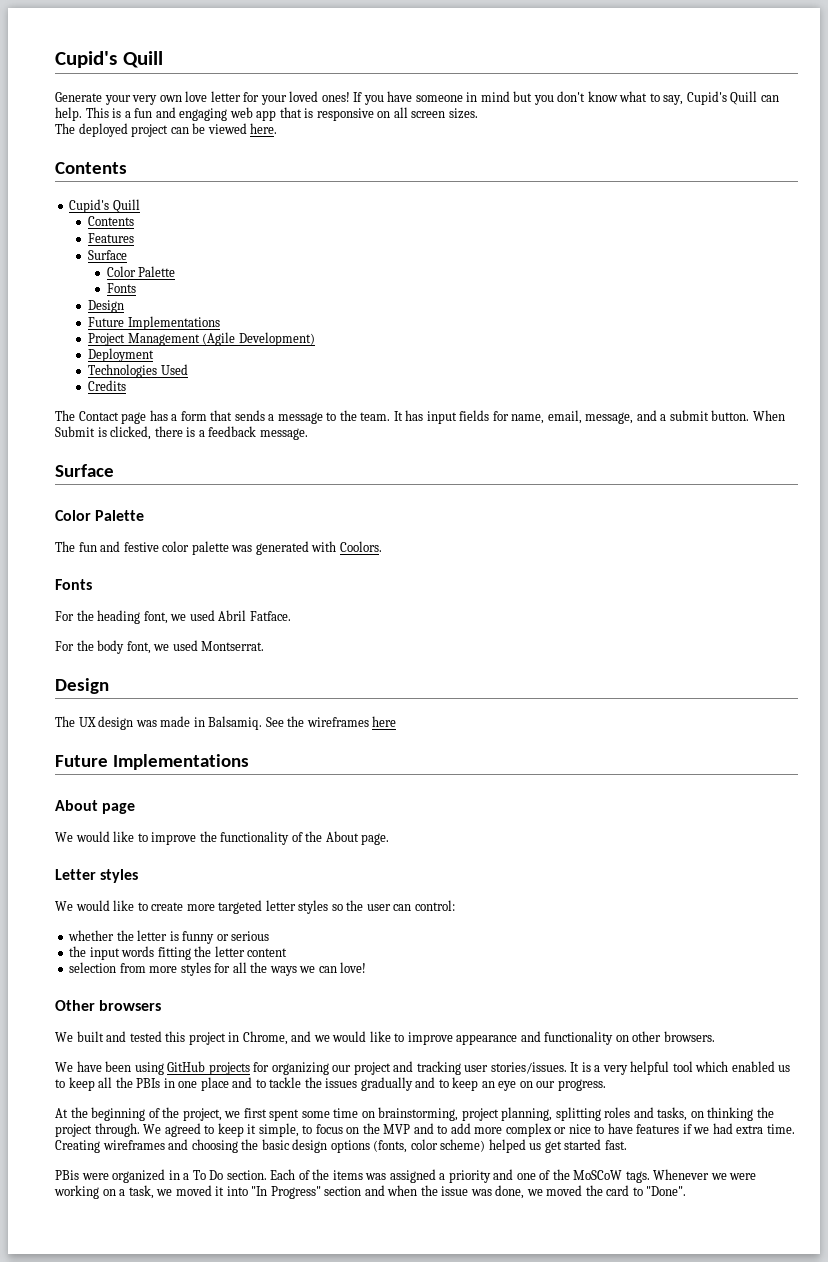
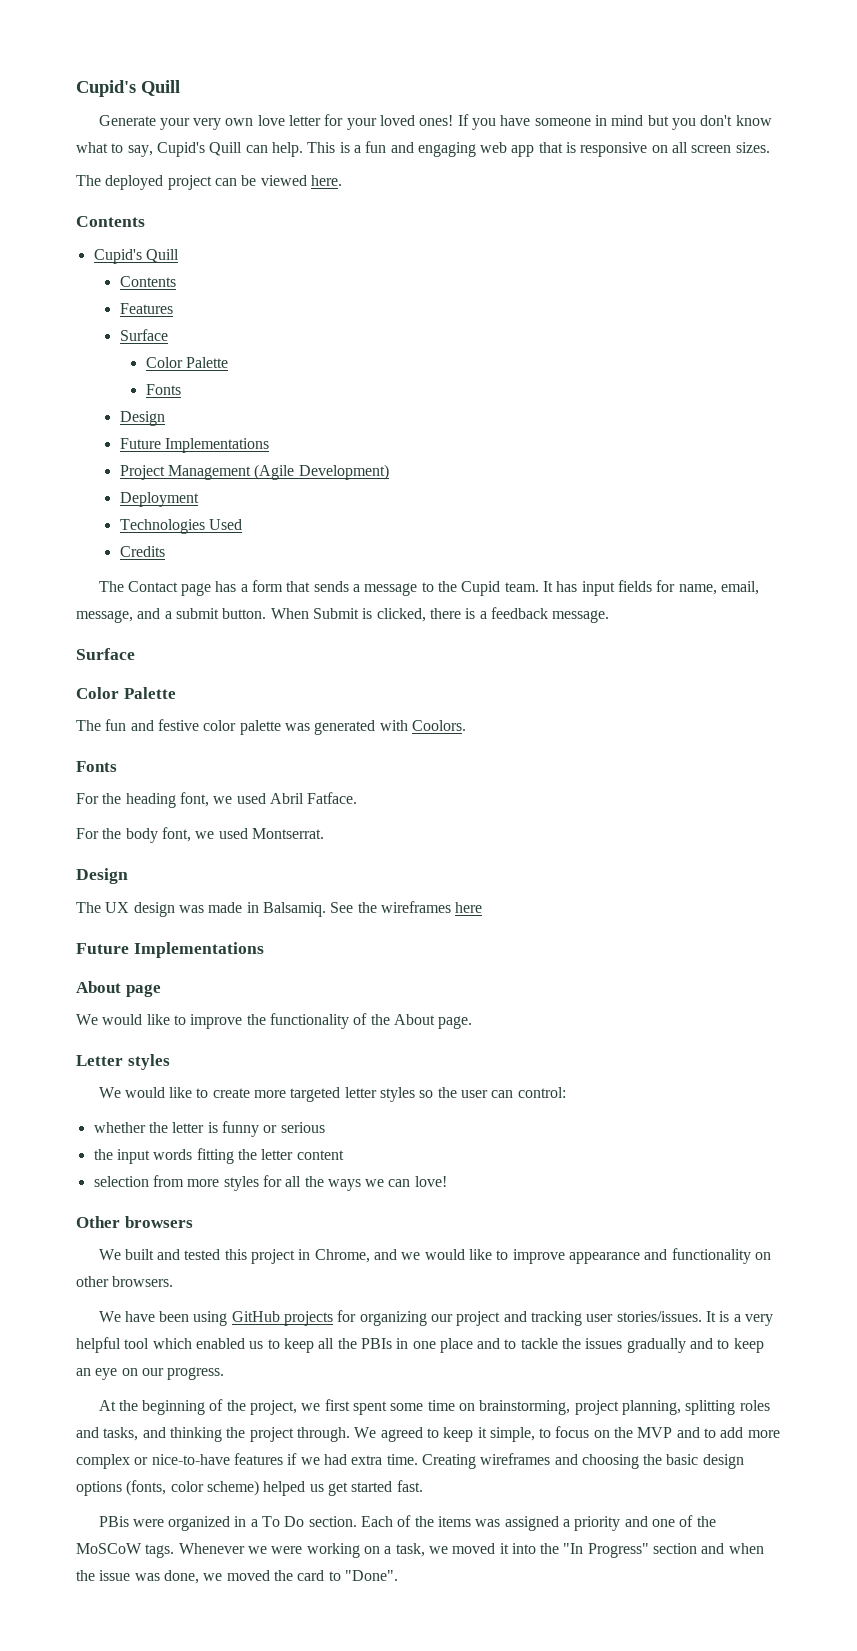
- The Contact page has a form that sends a message to the team.
+ The Contact page has a form that sends a message to the Cupid team.
- At the beginning of the project, we first spent some time on brainstorming, project planning, splitting roles and tasks, on thinking the project through.
+ At the beginning of the project, we first spent some time on brainstorming, project planning, splitting roles and tasks, and thinking the project through.
- We agreed to keep it simple, to focus on the MVP and to add more complex or nice to have features if we had extra time.
+ We agreed to keep it simple, to focus on the MVP and to add more complex or nice-to-have features if we had extra time.
- Whenever we were working on a task, we moved it into "In Progress" section and when the issue was done, we moved the card to "Done".
+ Whenever we were working on a task, we moved it into the "In Progress" section and when the issue was done, we moved the card to "Done".

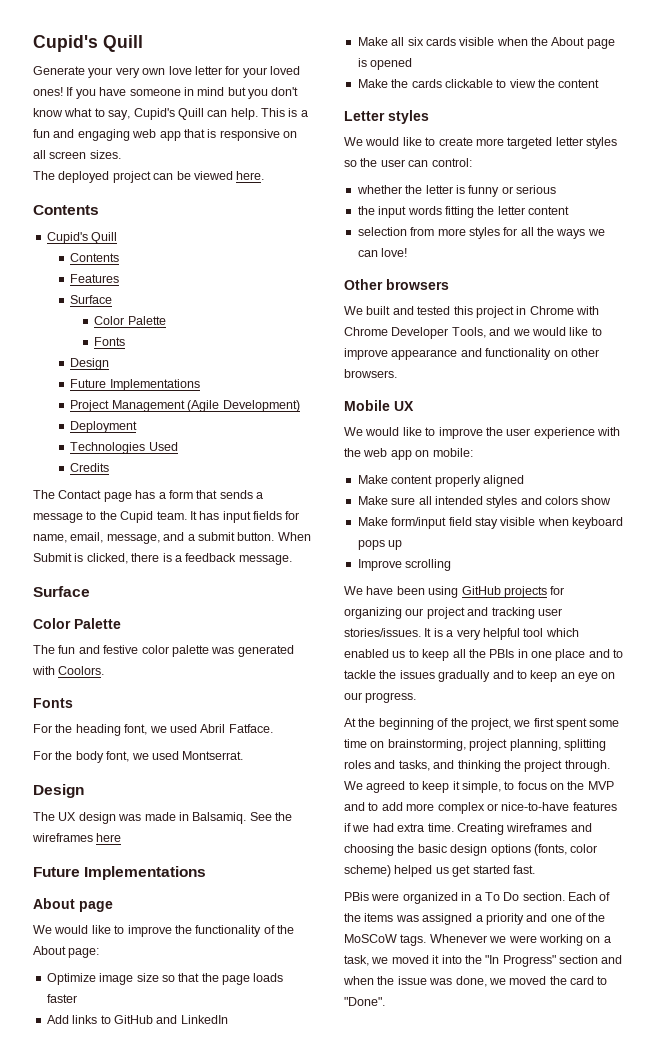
- We would like to improve the functionality of the About page.
+ We would like to improve the functionality of the About page:
+ Optimize image size so that the page loads faster
+ Add links to GitHub and LinkedIn
+ Make all six cards visible when the About page is opened
+ Make the cards clickable to view the content
- We built and tested this project in Chrome, and we would like to improve appearance and functionality on other browsers.
+ We built and tested this project in Chrome with Chrome Developer Tools, and we would like to improve appearance and functionality on other browsers.
+ Mobile UX
+ We would like to improve the user experience with the web app on mobile:
+ Make content properly aligned
+ Make sure all intended styles and colors show
+ Make form/input field stay visible when keyboard pops up
+ Improve scrolling

